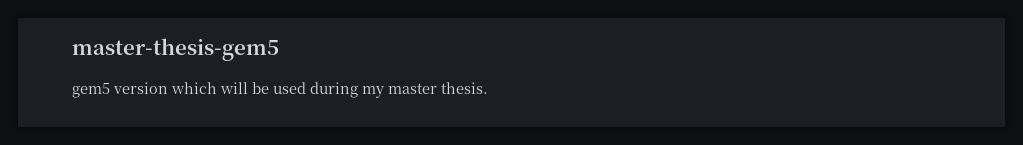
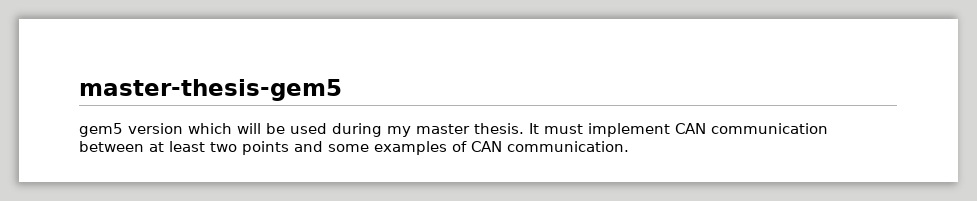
+ It must implement CAN communication between at least two points and some examples of CAN communication.

